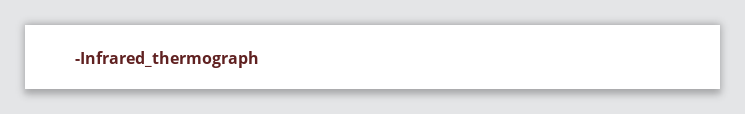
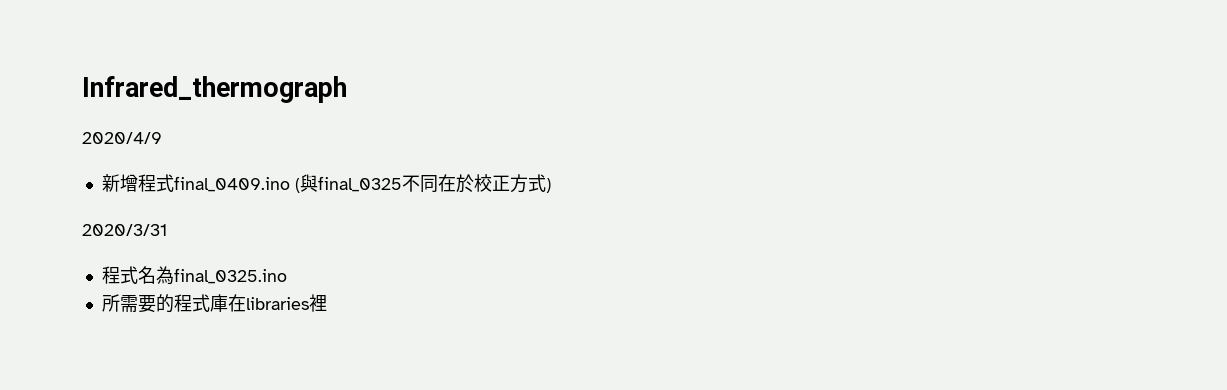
- -Infrared_thermograph
+ Infrared_thermograph
+ 2020/4/9
+ 新增程式final_0409.ino (與final_0325不同在於校正方式)
+ 2020/3/31
+ 程式名為final_0325.ino
+ 所需要的程式庫在libraries裡

